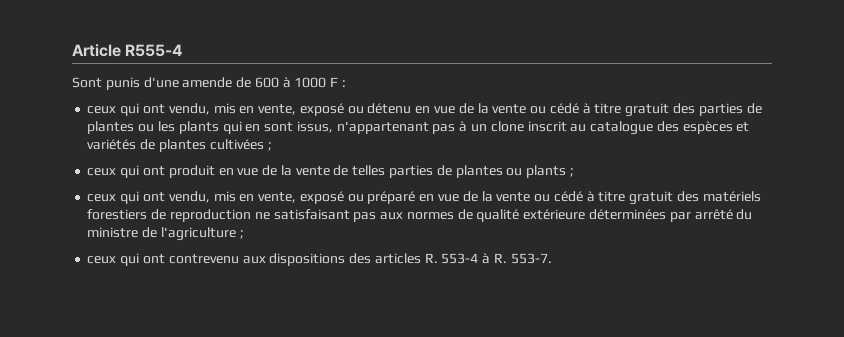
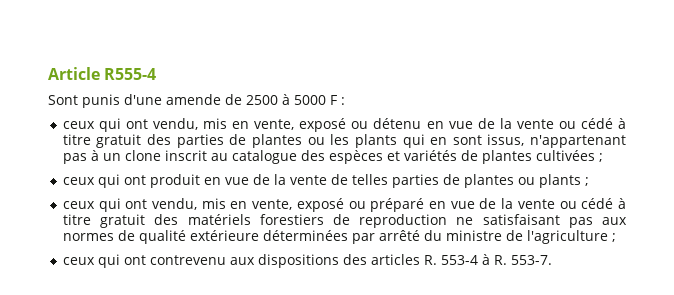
- Sont punis d'une amende de 600 à 1000 F :
+ Sont punis d'une amende de 2500 à 5000 F :

